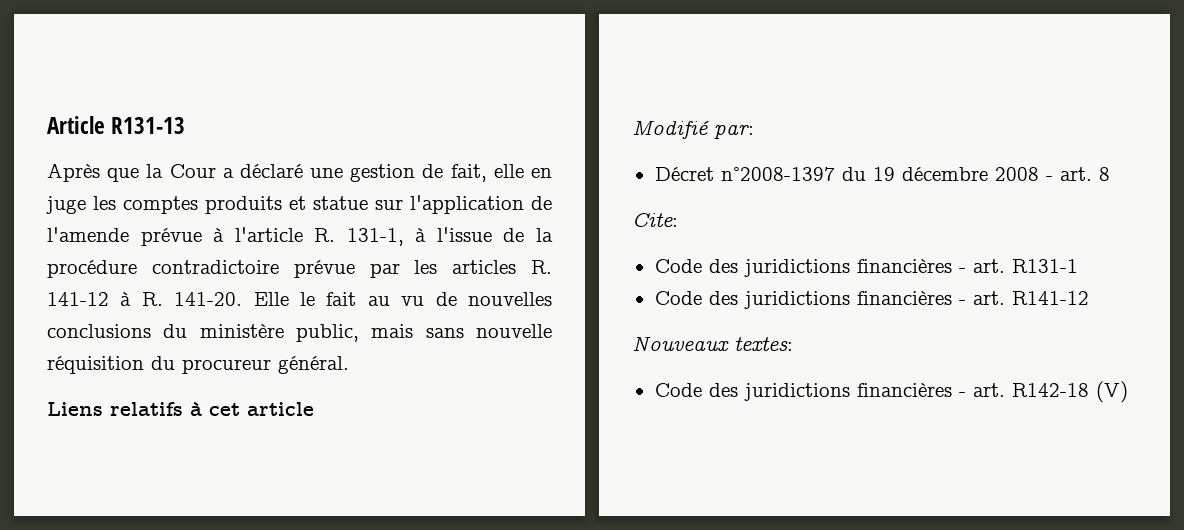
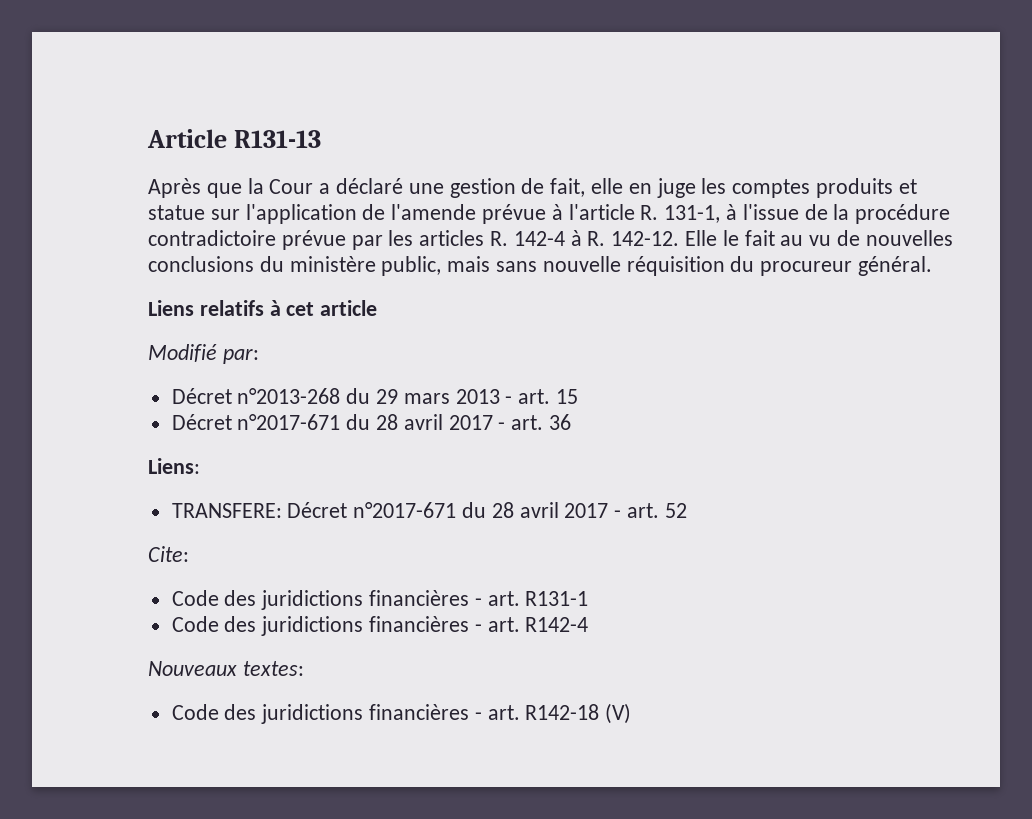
- Après que la Cour a déclaré une gestion de fait, elle en juge les comptes produits et statue sur l'application de l'amende prévue à l'article R. 131-1, à l'issue de la procédure contradictoire prévue par les articles R. 141-12 à R. 141-20.
+ Après que la Cour a déclaré une gestion de fait, elle en juge les comptes produits et statue sur l'application de l'amende prévue à l'article R. 131-1, à l'issue de la procédure contradictoire prévue par les articles R. 142-4 à R. 142-12.
- Décret n°2008-1397 du 19 décembre 2008 - art. 8
+ Décret n°2013-268 du 29 mars 2013 - art. 15
+ Décret n°2017-671 du 28 avril 2017 - art. 36
+ Liens:
+ TRANSFERE: Décret n°2017-671 du 28 avril 2017 - art. 52
- Code des juridictions financières - art. R141-12
+ Code des juridictions financières - art. R142-4

